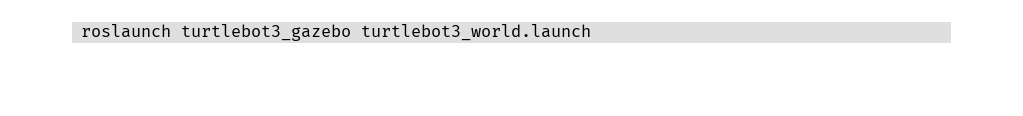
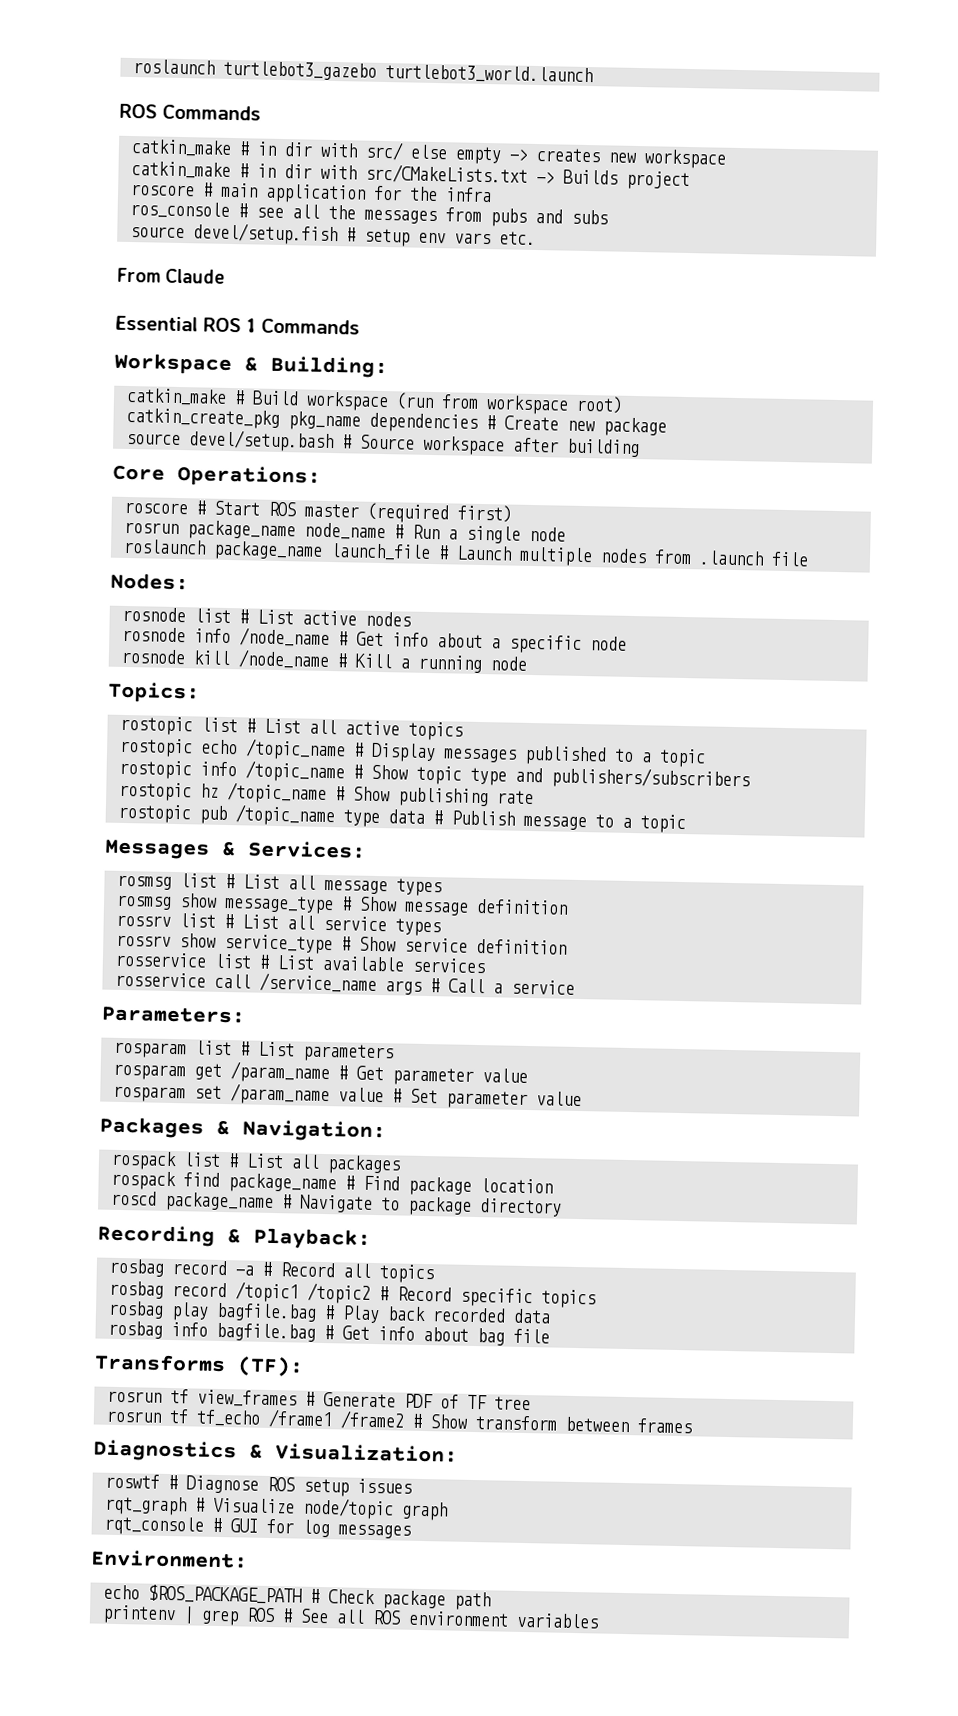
+ ROS Commands
+ catkin_make # in dir with src/ else empty -> creates new workspace
+ catkin_make # in dir with src/CMakeLists.txt -> Builds project
+ roscore # main application for the infra
+ ros_console # see all the messages from pubs and subs
+ source devel/setup.fish # setup env vars etc.
+ From Claude
+ Essential ROS 1 Commands
+ Workspace & Building:
+ catkin_make # Build workspace (run from workspace root)
+ catkin_create_pkg pkg_name dependencies # Create new package
+ source devel/setup.bash # Source workspace after building
+ Core Operations:
+ roscore # Start ROS master (required first)
+ rosrun package_name node_name # Run a single node
+ roslaunch package_name launch_file # Launch multiple nodes from .launch file
+ Nodes:
+ rosnode list # List active nodes
+ rosnode info /node_name # Get info about a specific node
+ rosnode kill /node_name # Kill a running node
+ Topics:
+ rostopic list # List all active topics
+ rostopic echo /topic_name # Display messages published to a topic
+ rostopic info /topic_name # Show topic type and publishers/subscribers
+ rostopic hz /topic_name # Show publishing rate
+ rostopic pub /topic_name type data # Publish message to a topic
+ Messages & Services:
+ rosmsg list # List all message types
+ rosmsg show message_type # Show message definition
+ rossrv list # List all service types
+ rossrv show service_type # Show service definition
+ rosservice list # List available services
+ rosservice call /service_name args # Call a service
+ Parameters:
+ rosparam list # List parameters
+ rosparam get /param_name # Get parameter value
+ rosparam set /param_name value # Set parameter value
+ Packages & Navigation:
+ rospack list # List all packages
+ rospack find package_name # Find package location
+ roscd package_name # Navigate to package directory
+ Recording & Playback:
+ rosbag record -a # Record all topics
+ rosbag record /topic1 /topic2 # Record specific topics
+ rosbag play bagfile.bag # Play back recorded data
+ rosbag info bagfile.bag # Get info about bag file
+ Transforms (TF):
+ rosrun tf view_frames # Generate PDF of TF tree
+ rosrun tf tf_echo /frame1 /frame2 # Show transform between frames
+ Diagnostics & Visualization:
+ roswtf # Diagnose ROS setup issues
+ rqt_graph # Visualize node/topic graph
+ rqt_console # GUI for log messages
+ Environment:
+ echo $ROS_PACKAGE_PATH # Check package path
+ printenv | grep ROS # See all ROS environment variables

